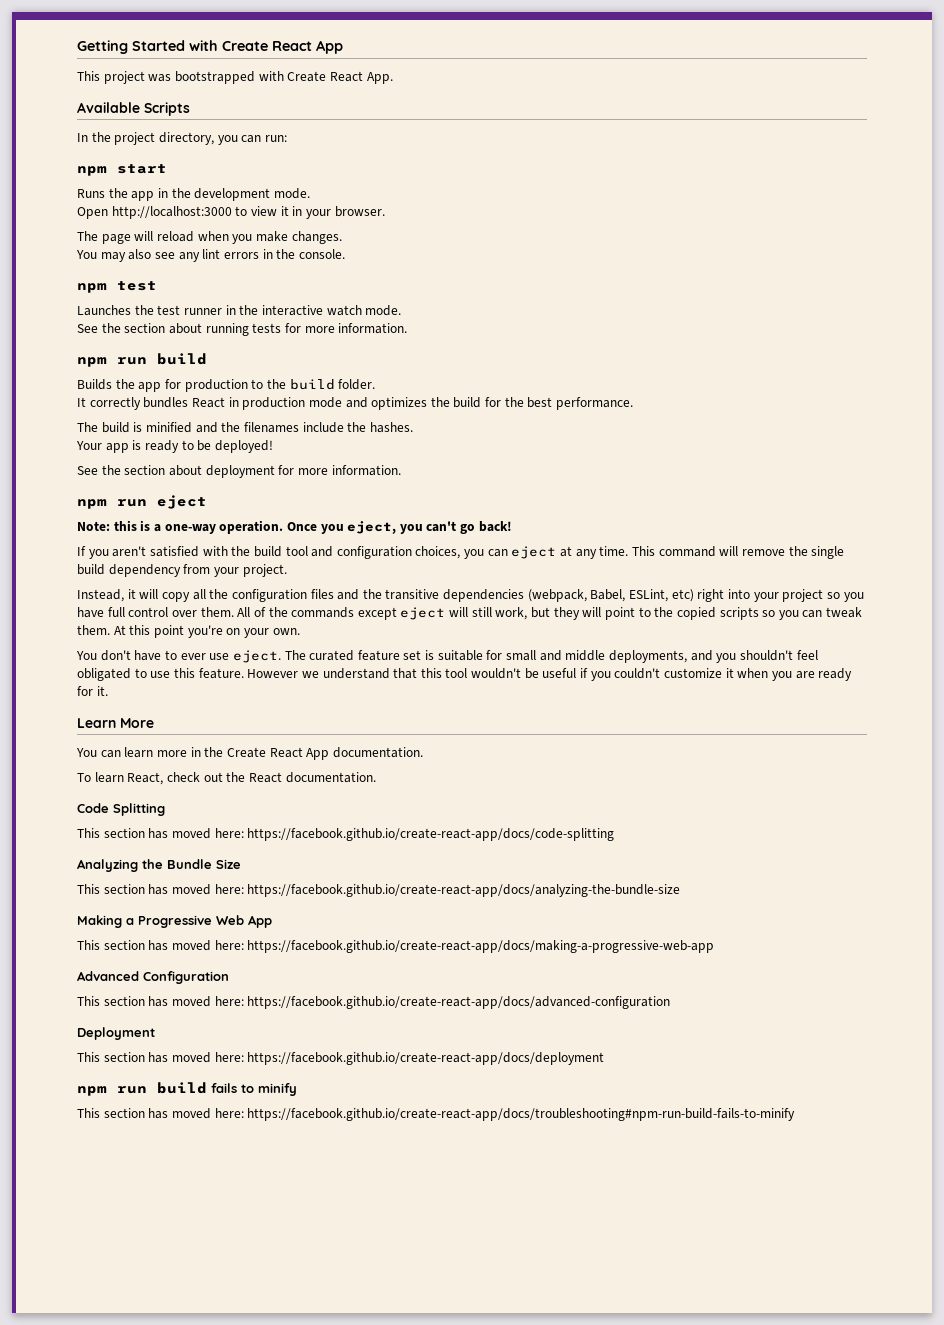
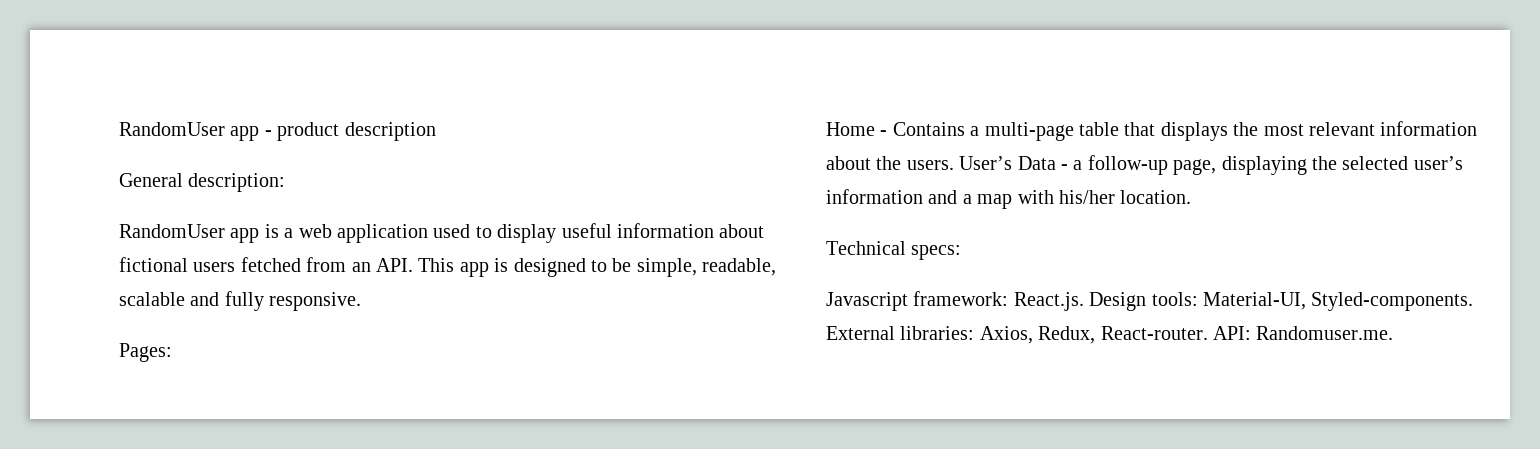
- Getting Started with Create React App
- This project was bootstrapped with Create React App.
- Available Scripts
- In the project directory, you can run:
- npm start
- Runs the app in the development mode.
- Open http://localhost:3000 to view it in your browser.
- The page will reload when you make changes.
- You may also see any lint errors in the console.
- npm test
- Launches the test runner in the interactive watch mode.
- See the section about running tests for more information.
- npm run build
- Builds the app for production to the build folder.
- It correctly bundles React in production mode and optimizes the build for the best performance.
- The build is minified and the filenames include the hashes.
- Your app is ready to be deployed!
- See the section about deployment for more information.
- npm run eject
- Note: this is a one-way operation. Once you eject, you can't go back!
- If you aren't satisfied with the build tool and configuration choices, you can eject at any time. This command will remove the single build dependency from your project.
- Instead, it will copy all the configuration files and the transitive dependencies (webpack, Babel, ESLint, etc) right into your project so you have full control over them. All of the commands except eject will still work, but they will point to the copied scripts so you can tweak them. At this point you're on your own.
- You don't have to ever use eject. The curated feature set is suitable for small and middle deployments, and you shouldn't feel obligated to use this feature. However we understand that this tool wouldn't be useful if you couldn't customize it when you are ready for it.
- Learn More
- You can learn more in the Create React App documentation.
- To learn React, check out the React documentation.
- Code Splitting
- This section has moved here: https://facebook.github.io/create-react-app/docs/code-splitting
- Analyzing the Bundle Size
- This section has moved here: https://facebook.github.io/create-react-app/docs/analyzing-the-bundle-size
- Making a Progressive Web App
- This section has moved here: https://facebook.github.io/create-react-app/docs/making-a-progressive-web-app
- Advanced Configuration
- This section has moved here: https://facebook.github.io/create-react-app/docs/advanced-configuration
- Deployment
- This section has moved here: https://facebook.github.io/create-react-app/docs/deployment
- npm run build fails to minify
- This section has moved here: https://facebook.github.io/create-react-app/docs/troubleshooting#npm-run-build-fails-to-minify
+ RandomUser app - product description
+ General description:
+ RandomUser app is a web application used to display useful information about fictional users fetched from an API. This app is designed to be simple, readable, scalable and fully responsive.
+ Pages:
+ Home - Contains a multi-page table that displays the most relevant information about the users. User’s Data - a follow-up page, displaying the selected user’s information and a map with his/her location.
+ Technical specs:
+ Javascript framework: React.js. Design tools: Material-UI, Styled-components. External libraries: Axios, Redux, React-router. API: Randomuser.me.

